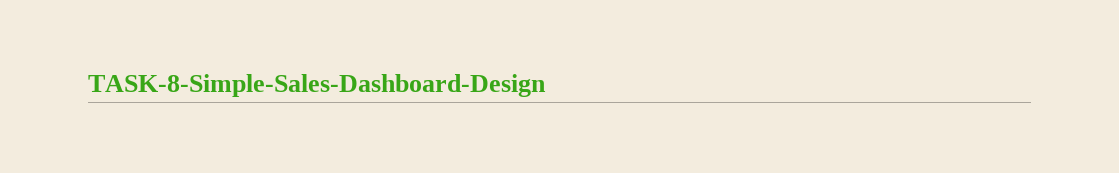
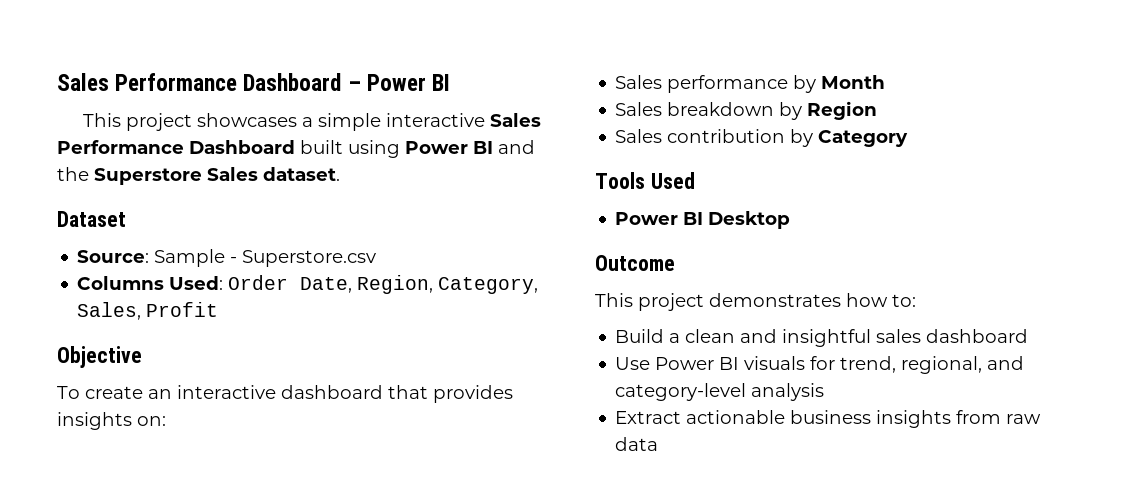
- TASK-8-Simple-Sales-Dashboard-Design
+ Sales Performance Dashboard – Power BI
+ This project showcases a simple interactive Sales Performance Dashboard built using Power BI and the Superstore Sales dataset.
+ Dataset
+ Source: Sample - Superstore.csv
+ Columns Used: Order Date, Region, Category, Sales, Profit
+ Objective
+ To create an interactive dashboard that provides insights on:
+ Sales performance by Month
+ Sales breakdown by Region
+ Sales contribution by Category
+ Tools Used
+ Power BI Desktop
+ Outcome
+ This project demonstrates how to:
+ Build a clean and insightful sales dashboard
+ Use Power BI visuals for trend, regional, and category-level analysis
+ Extract actionable business insights from raw data

